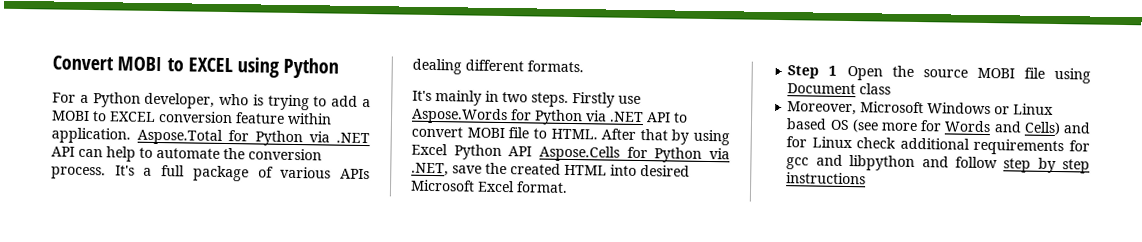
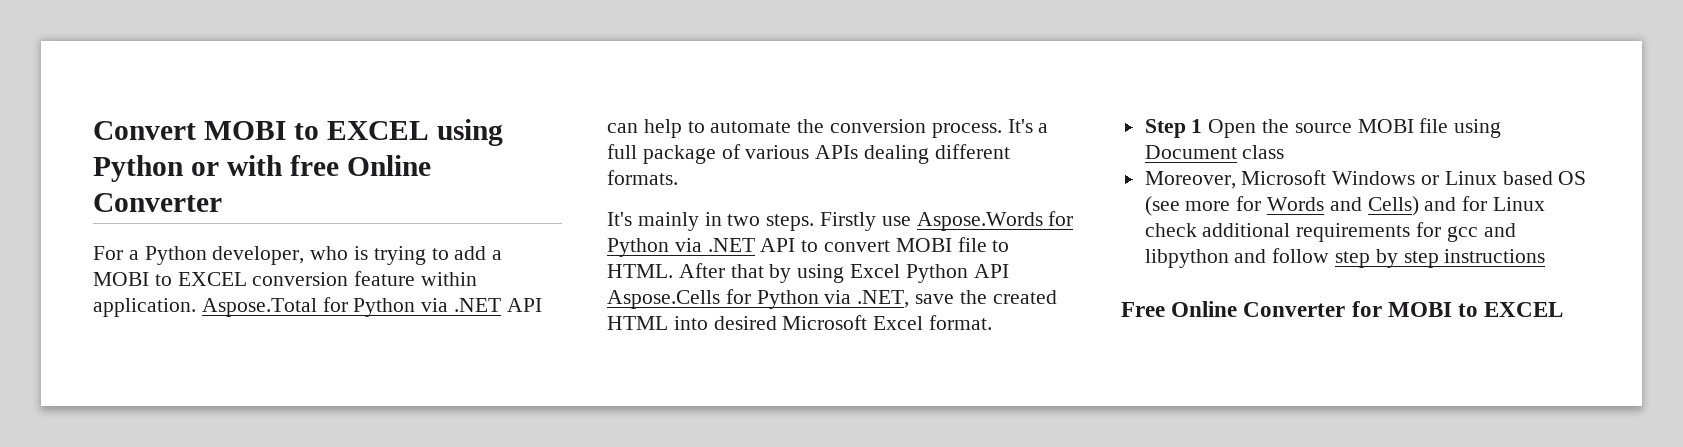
- Convert MOBI to EXCEL using Python
+ Convert MOBI to EXCEL using Python or with free Online Converter
+ Free Online Converter for MOBI to EXCEL

